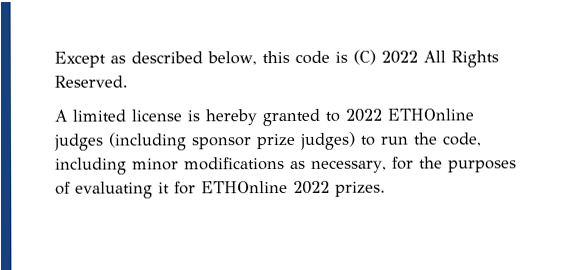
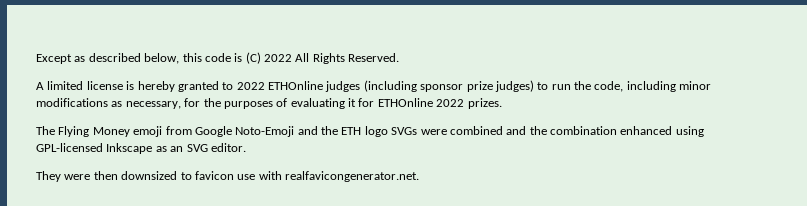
+ The Flying Money emoji from Google Noto-Emoji and the ETH logo SVGs were combined and the combination enhanced using GPL-licensed Inkscape as an SVG editor.
+ They were then downsized to favicon use with realfavicongenerator.net.

